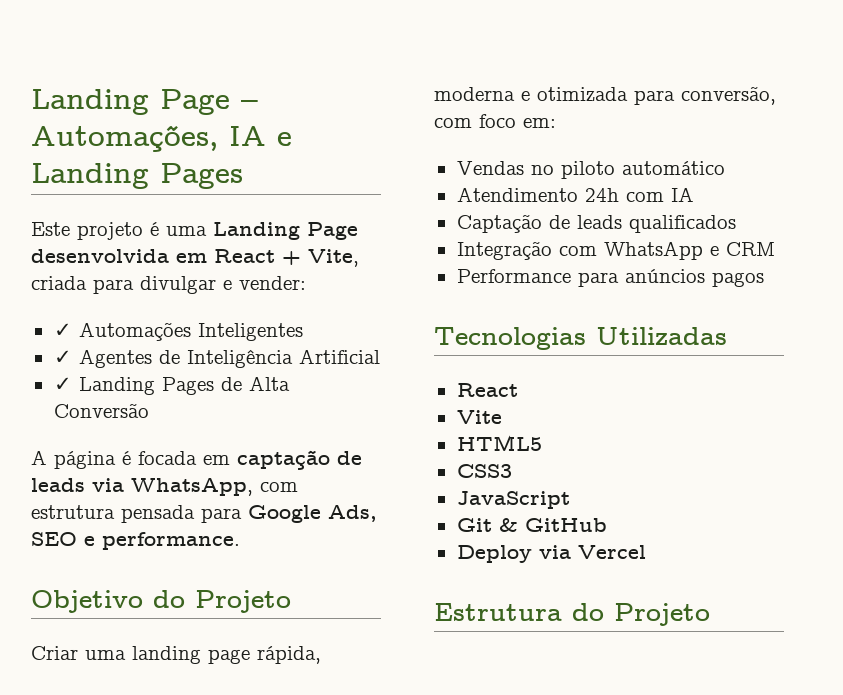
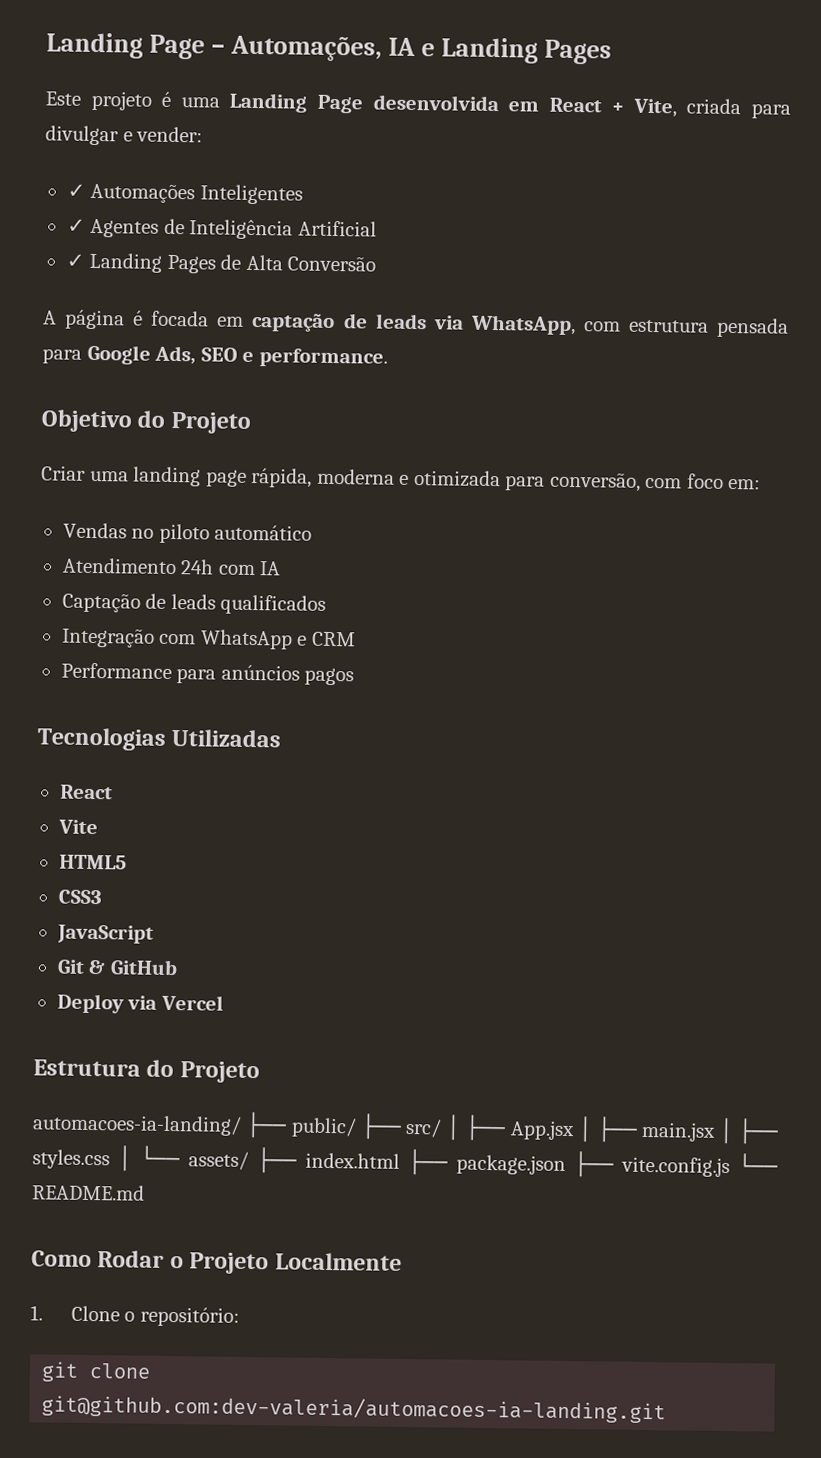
+ automacoes-ia-landing/ ├── public/ ├── src/ │ ├── App.jsx │ ├── main.jsx │ ├── styles.css │ └── assets/ ├── index.html ├── package.json ├── vite.config.js └── README.md
+ Como Rodar o Projeto Localmente
+ 1. Clone o repositório:
+ git clone git@github.com:dev-valeria/automacoes-ia-landing.git

